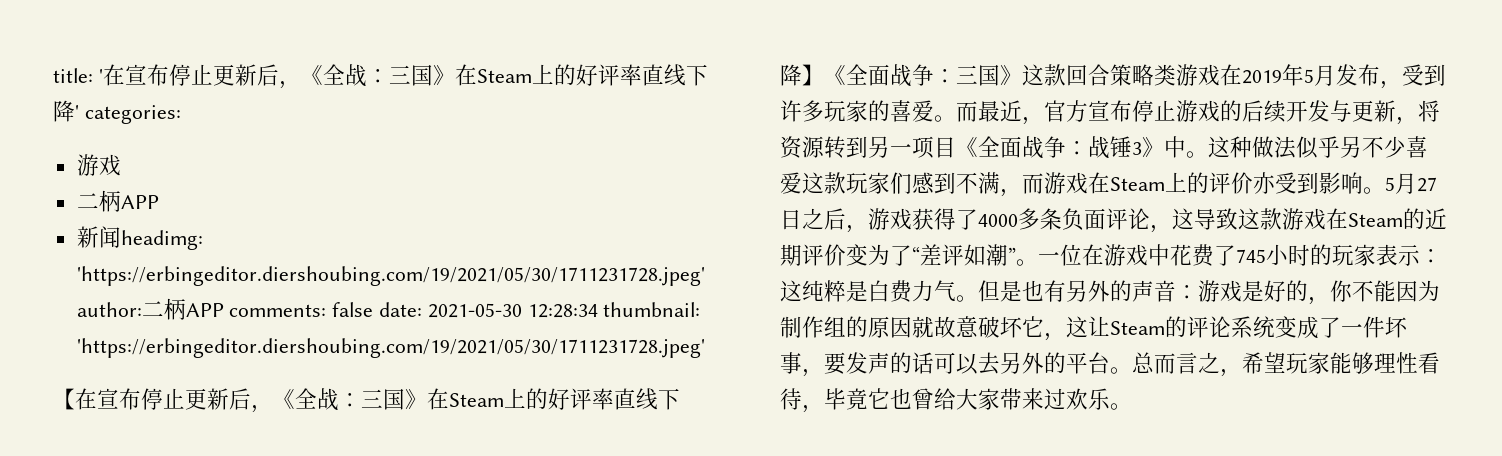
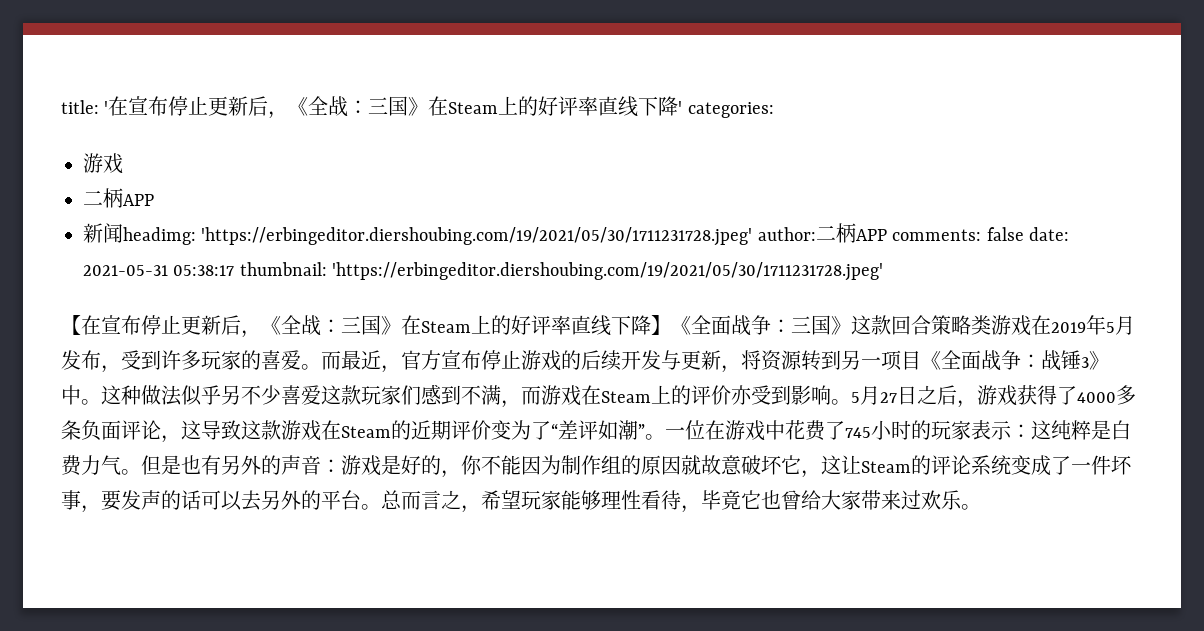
- 新闻headimg: 'https://erbingeditor.diershoubing.com/19/2021/05/30/1711231728.jpeg' author:二柄APP comments: false date: 2021-05-30 12:28:34 thumbnail: 'https://erbingeditor.diershoubing.com/19/2021/05/30/1711231728.jpeg'
+ 新闻headimg: 'https://erbingeditor.diershoubing.com/19/2021/05/30/1711231728.jpeg' author:二柄APP comments: false date: 2021-05-31 05:38:17 thumbnail: 'https://erbingeditor.diershoubing.com/19/2021/05/30/1711231728.jpeg'

